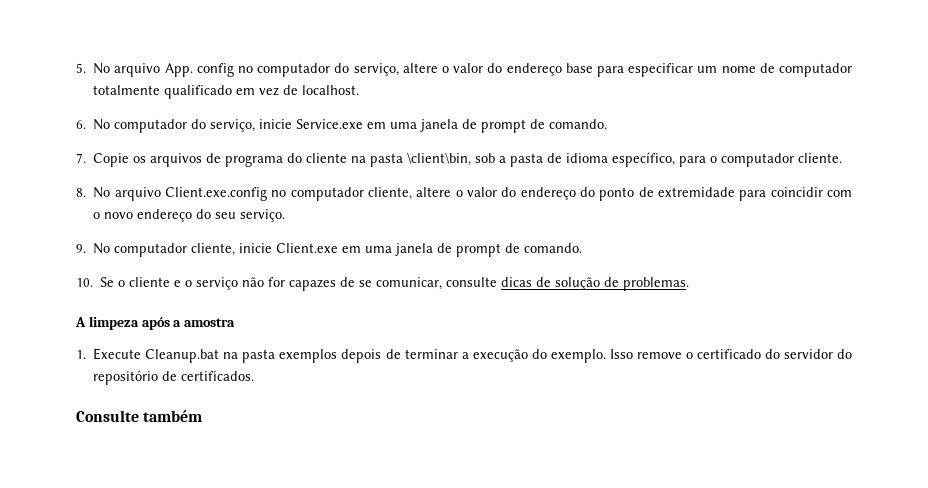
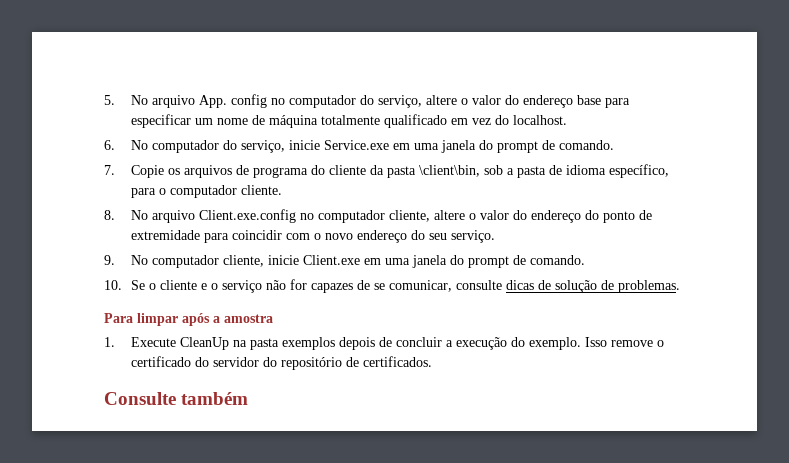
- 5. No arquivo App. config no computador do serviço, altere o valor do endereço base para especificar um nome de computador totalmente qualificado em vez de localhost.
+ 5. No arquivo App. config no computador do serviço, altere o valor do endereço base para especificar um nome de máquina totalmente qualificado em vez do localhost.
- 6. No computador do serviço, inicie Service.exe em uma janela de prompt de comando.
+ 6. No computador do serviço, inicie Service.exe em uma janela do prompt de comando.
- 7. Copie os arquivos de programa do cliente na pasta \client\bin, sob a pasta de idioma específico, para o computador cliente.
+ 7. Copie os arquivos de programa do cliente da pasta \client\bin, sob a pasta de idioma específico, para o computador cliente.
- 9. No computador cliente, inicie Client.exe em uma janela de prompt de comando.
+ 9. No computador cliente, inicie Client.exe em uma janela do prompt de comando.
- A limpeza após a amostra
+ Para limpar após a amostra
- 1. Execute Cleanup.bat na pasta exemplos depois de terminar a execução do exemplo.
+ 1. Execute CleanUp na pasta exemplos depois de concluir a execução do exemplo.

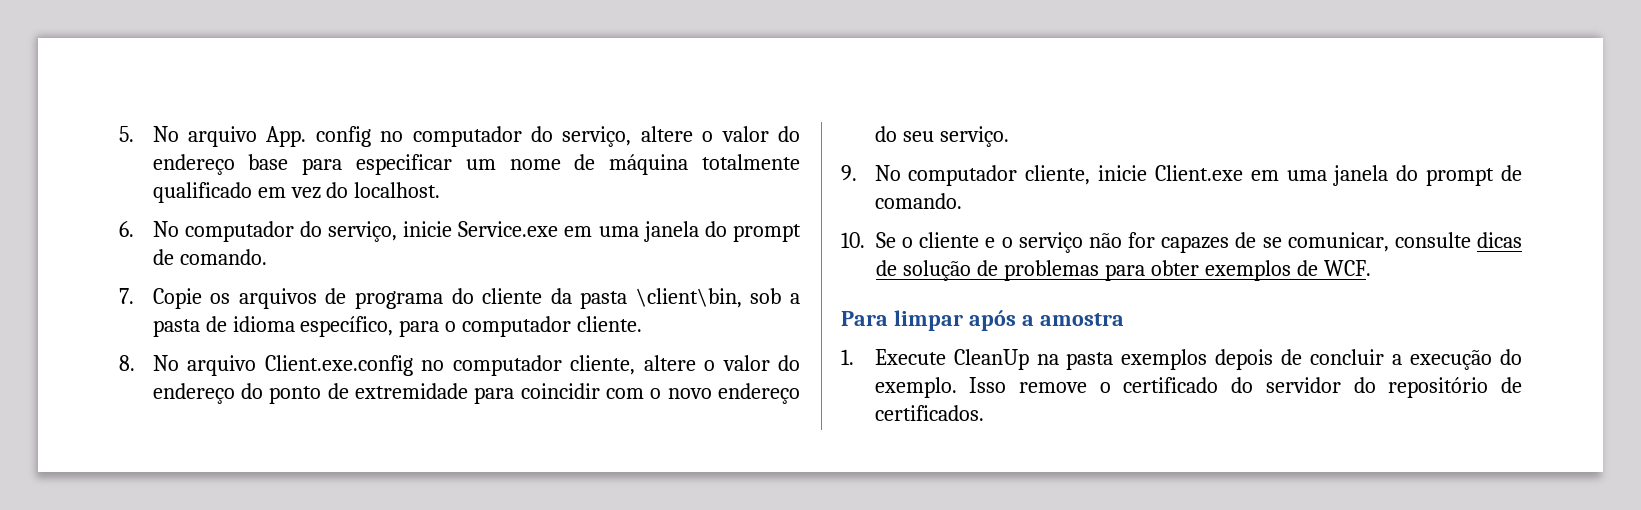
- 10. Se o cliente e o serviço não for capazes de se comunicar, consulte dicas de solução de problemas.
+ 10. Se o cliente e o serviço não for capazes de se comunicar, consulte dicas de solução de problemas para obter exemplos de WCF.
- Consulte também

